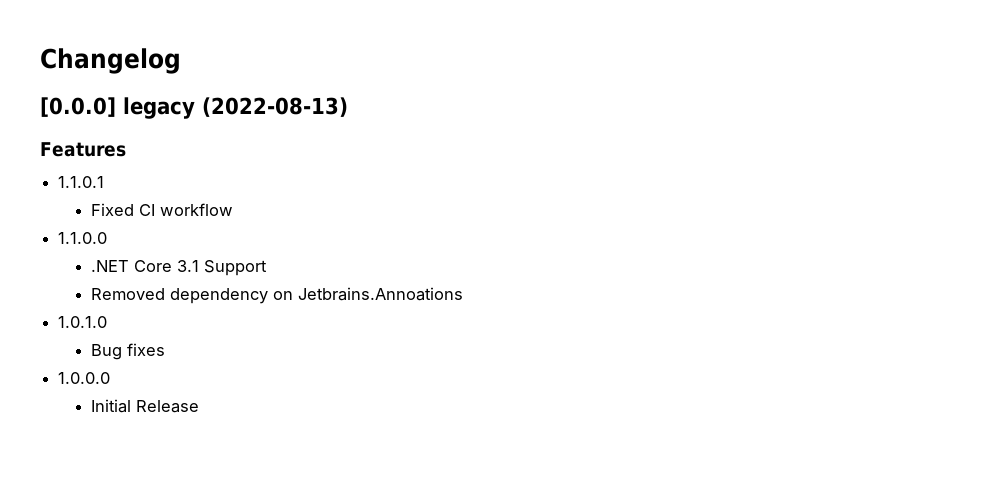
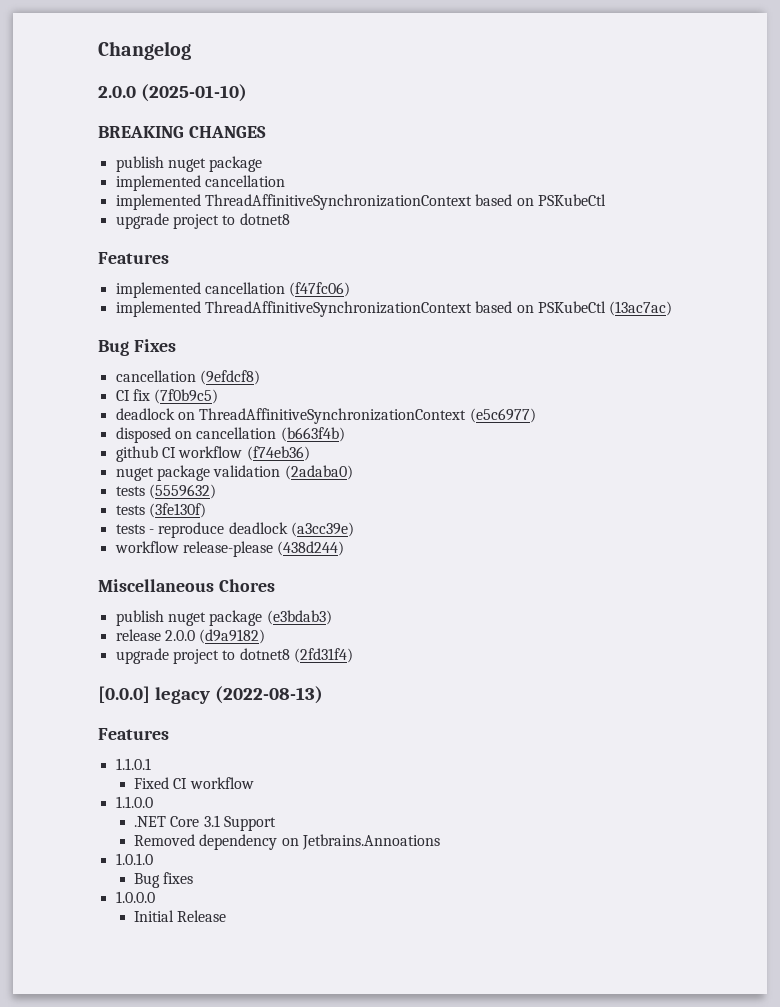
+ 2.0.0 (2025-01-10)
+ BREAKING CHANGES
+ publish nuget package
+ implemented cancellation
+ implemented ThreadAffinitiveSynchronizationContext based on PSKubeCtl
+ upgrade project to dotnet8
+ Features
+ implemented cancellation (f47fc06)
+ implemented ThreadAffinitiveSynchronizationContext based on PSKubeCtl (13ac7ac)
+ Bug Fixes
+ cancellation (9efdcf8)
+ CI fix (7f0b9c5)
+ deadlock on ThreadAffinitiveSynchronizationContext (e5c6977)
+ disposed on cancellation (b663f4b)
+ github CI workflow (f74eb36)
+ nuget package validation (2adaba0)
+ tests (5559632)
+ tests (3fe130f)
+ tests - reproduce deadlock (a3cc39e)
+ workflow release-please (438d244)
+ Miscellaneous Chores
+ publish nuget package (e3bdab3)
+ release 2.0.0 (d9a9182)
+ upgrade project to dotnet8 (2fd31f4)

